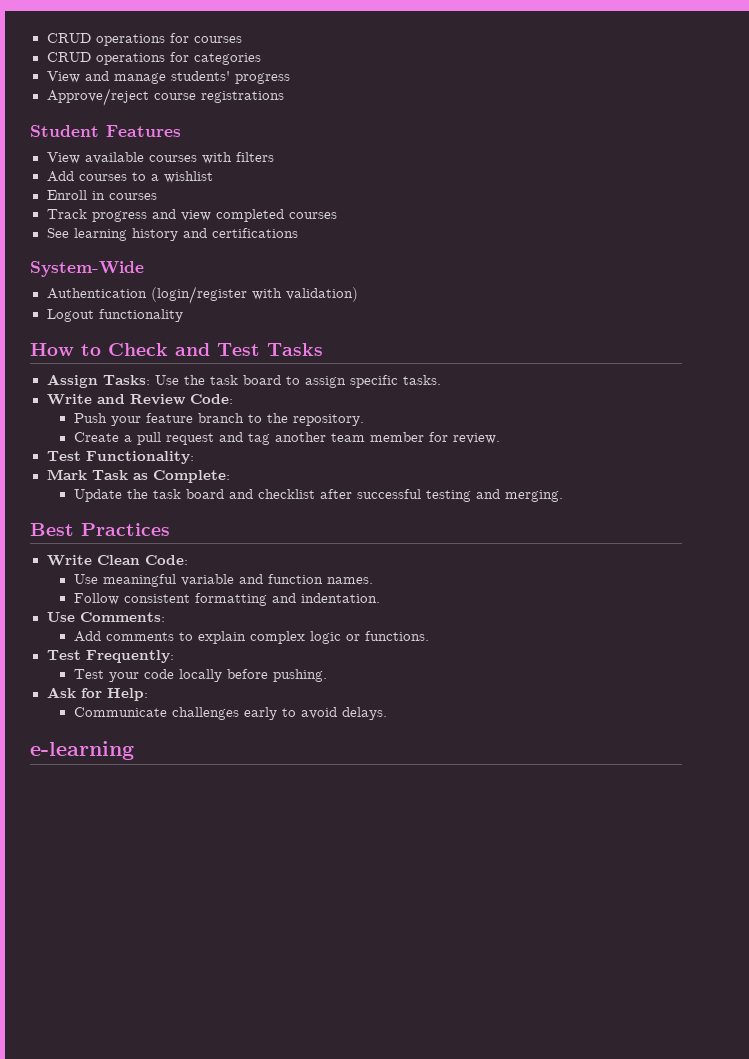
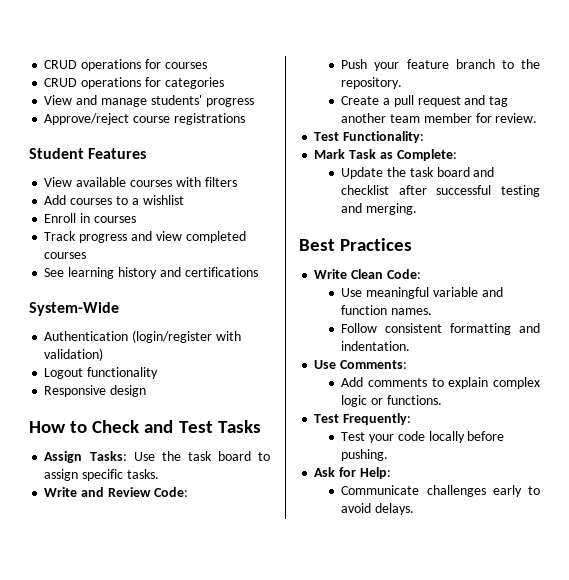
+ Responsive design
- e-learning

